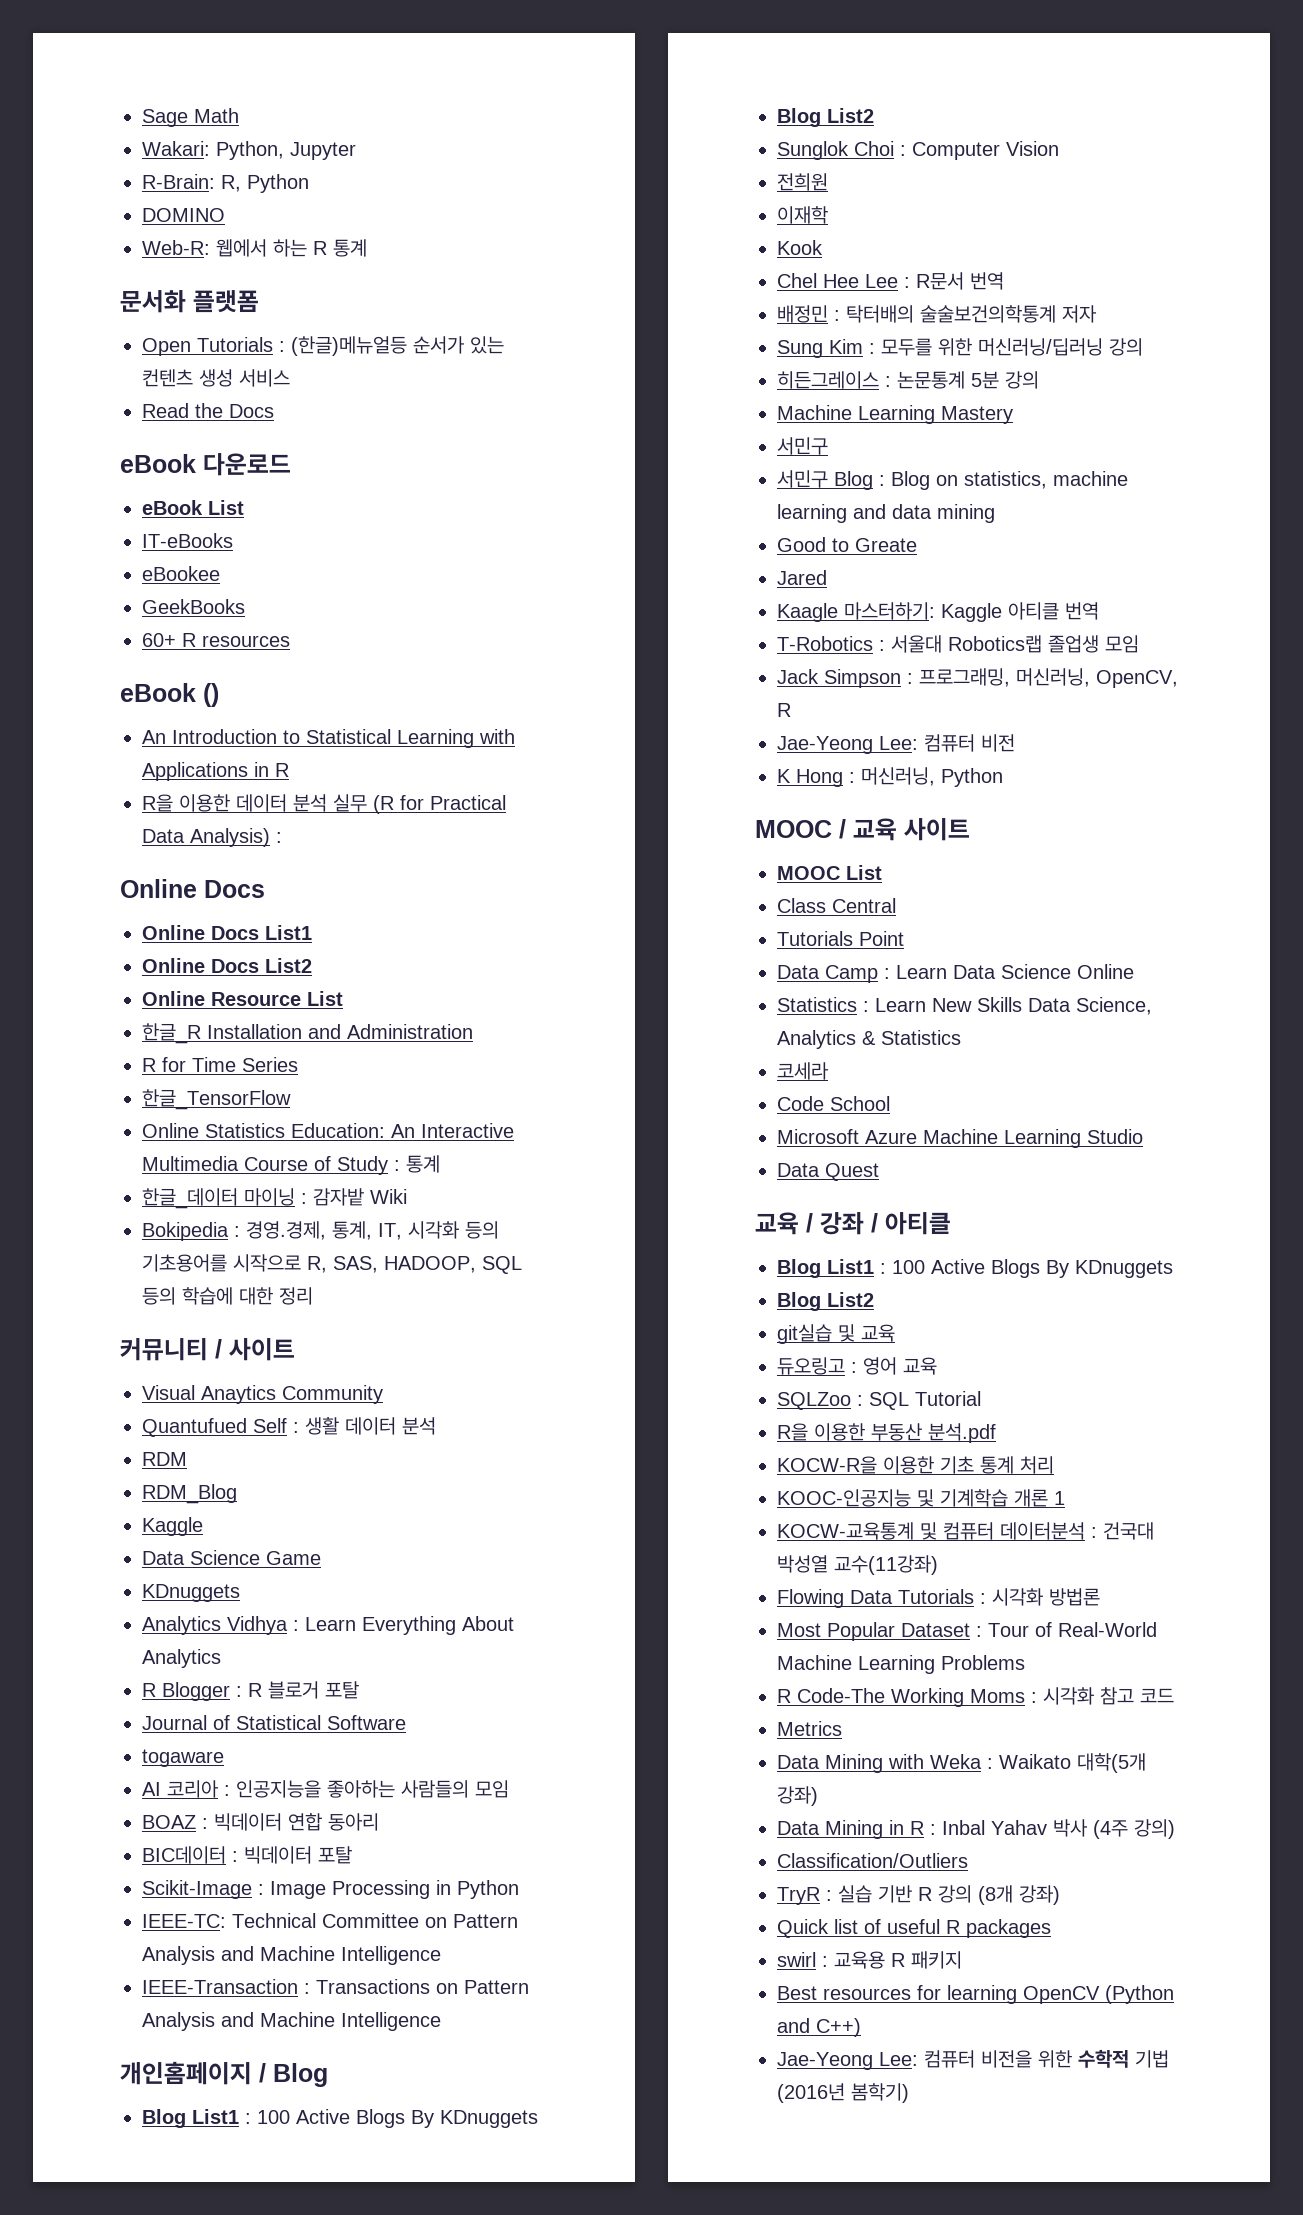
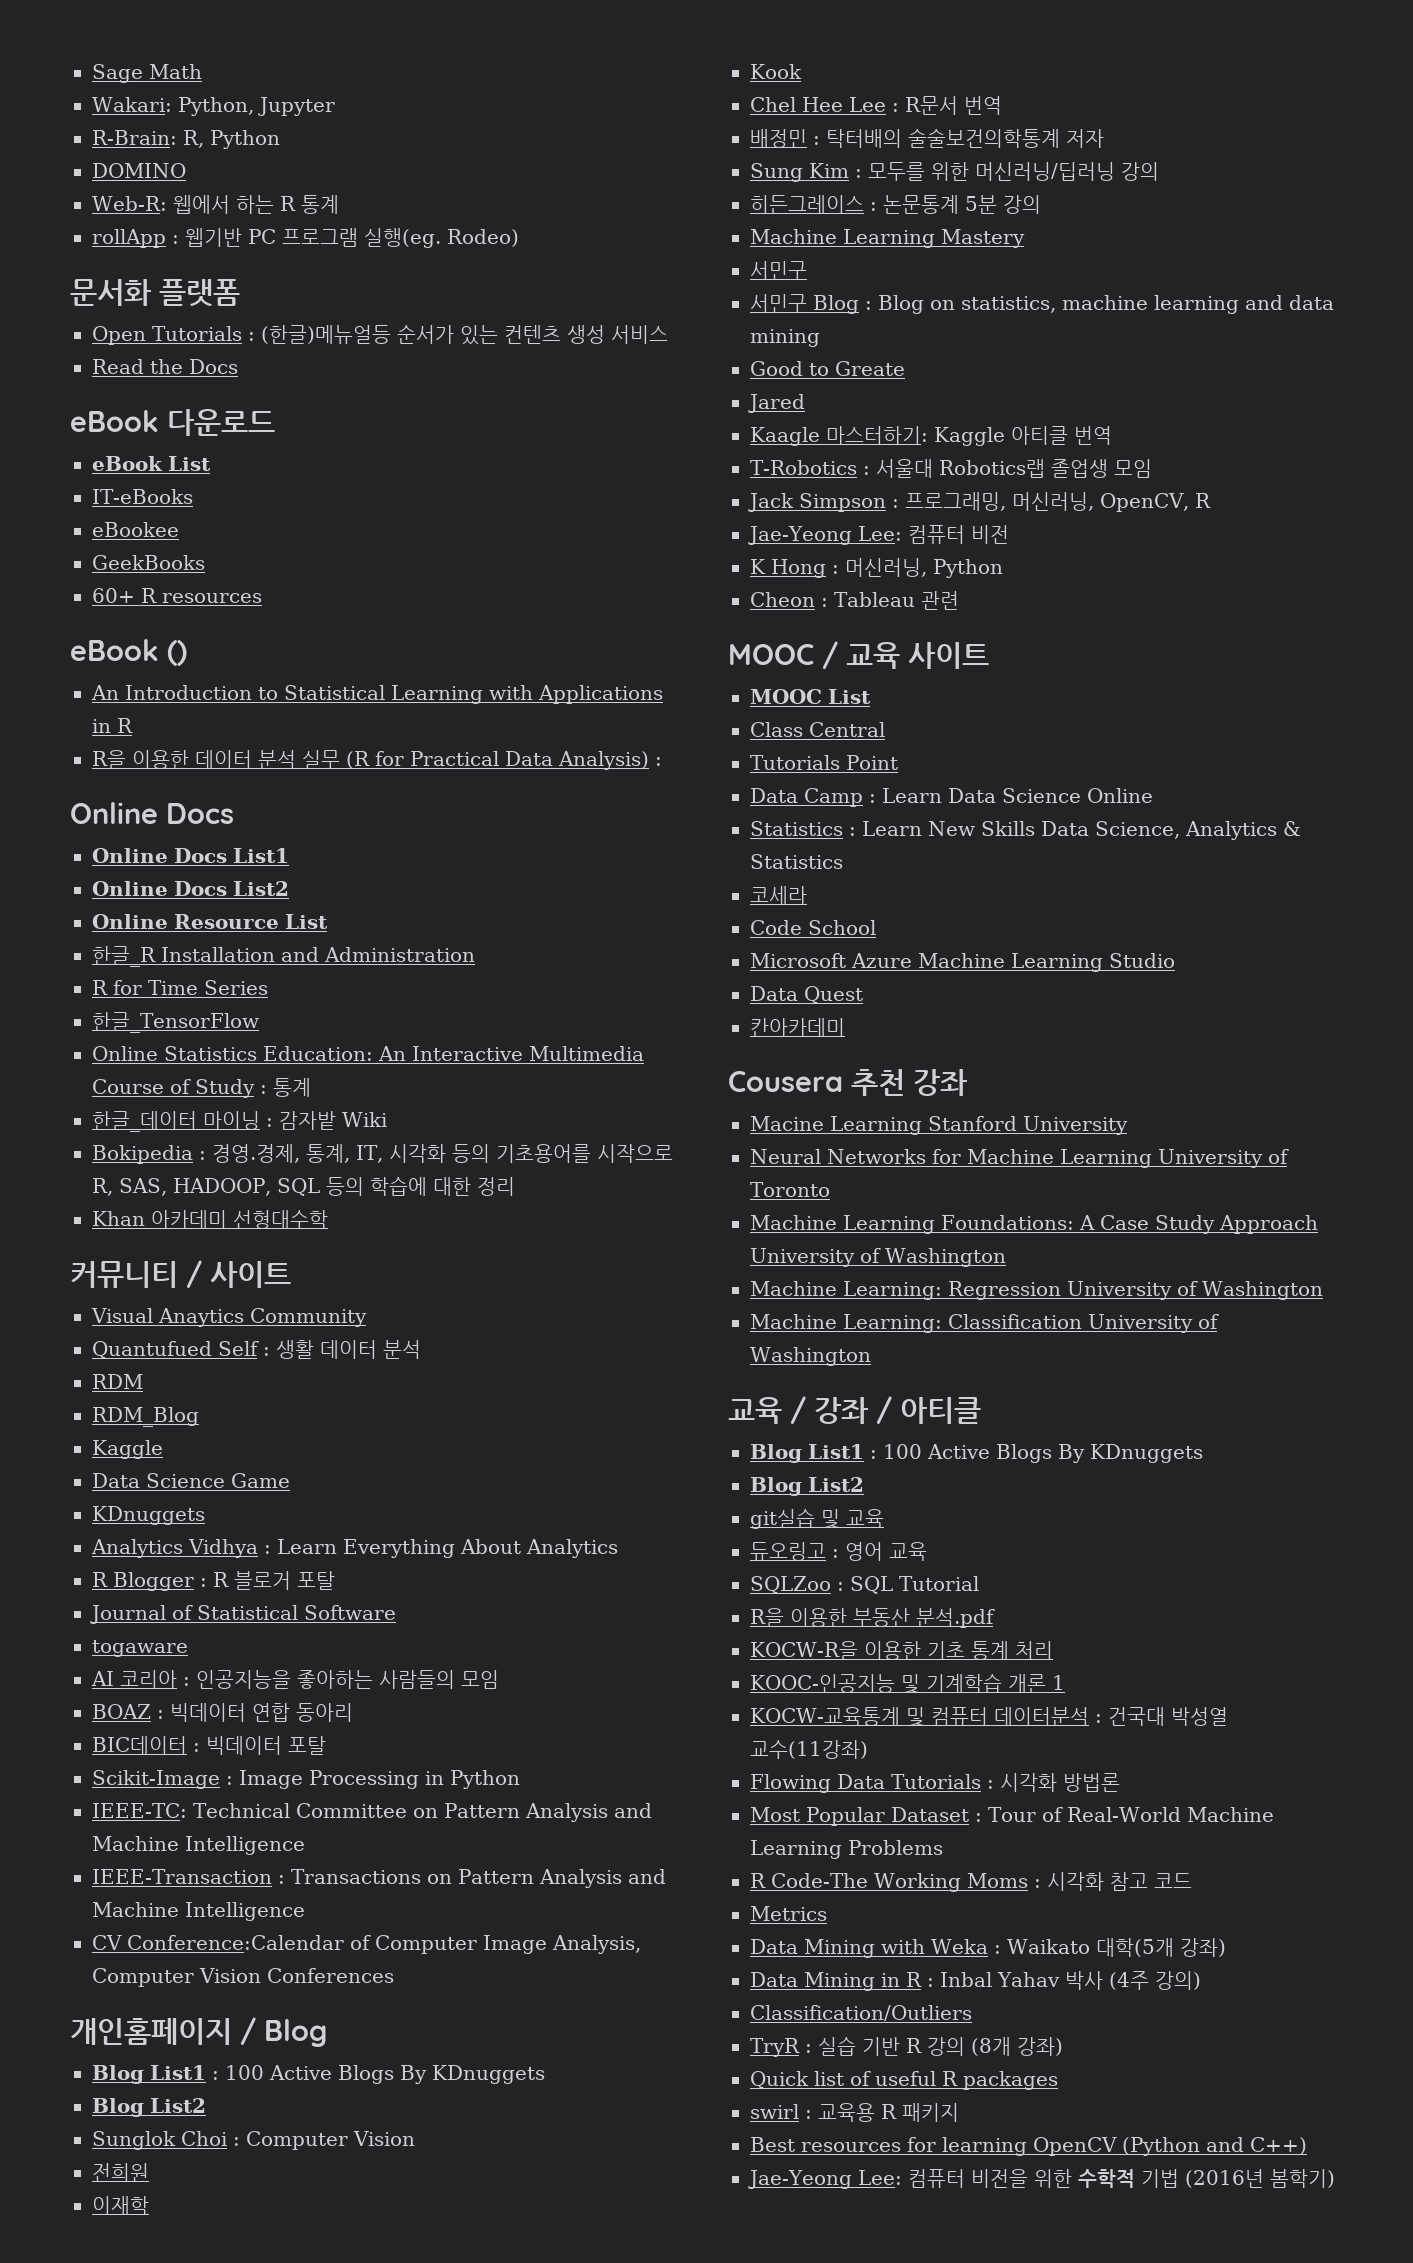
+ rollApp : 웹기반 PC 프로그램 실행(eg. Rodeo)
+ Khan 아카데미 선형대수학
+ CV Conference:Calendar of Computer Image Analysis, Computer Vision Conferences
+ Cheon : Tableau 관련
+ 칸아카데미
+ Cousera 추천 강좌
+ Macine Learning Stanford University
+ Neural Networks for Machine Learning University of Toronto
+ Machine Learning Foundations: A Case Study Approach University of Washington
+ Machine Learning: Regression University of Washington
+ Machine Learning: Classification University of Washington

